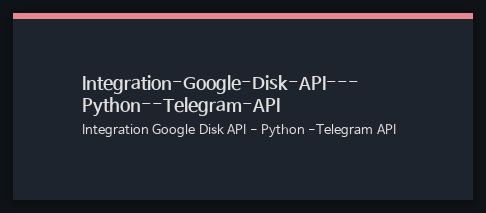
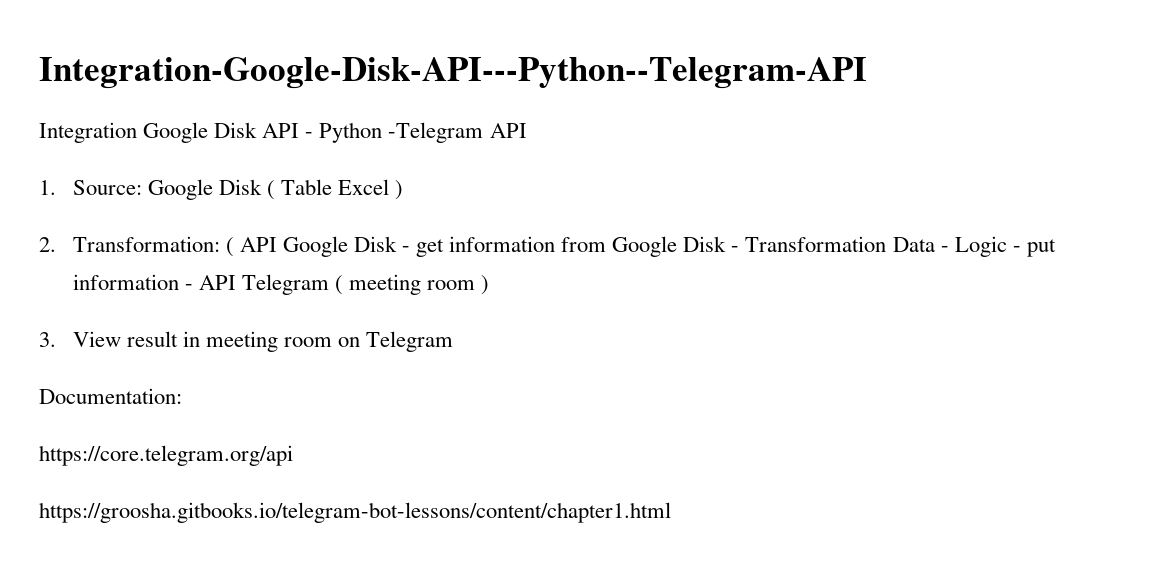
+ 1. Source: Google Disk ( Table Excel )
+ 2. Transformation: ( API Google Disk - get information from Google Disk - Transformation Data - Logic - put information - API Telegram ( meeting room )
+ 3. View result in meeting room on Telegram
+ Documentation:
+ https://core.telegram.org/api
+ https://groosha.gitbooks.io/telegram-bot-lessons/content/chapter1.html

